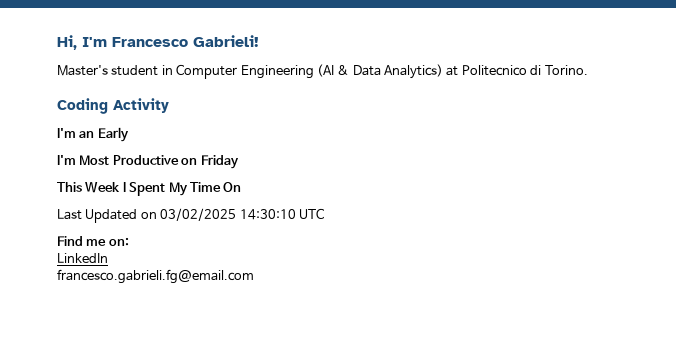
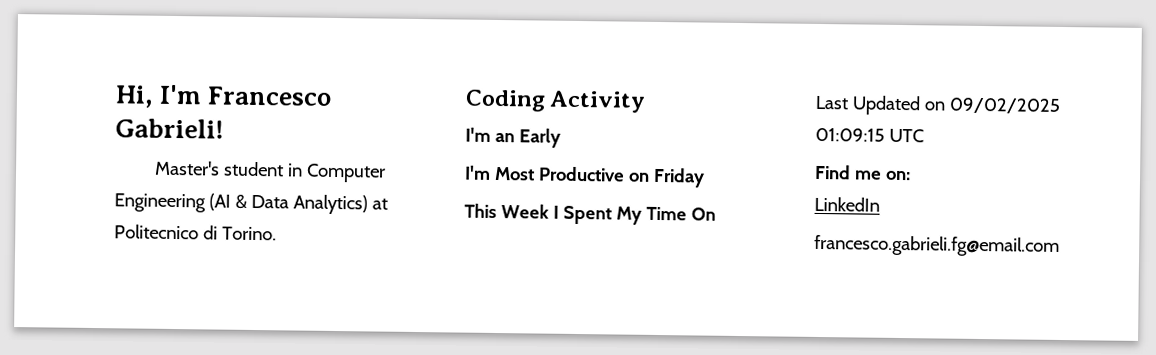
- Last Updated on 03/02/2025 14:30:10 UTC
+ Last Updated on 09/02/2025 01:09:15 UTC

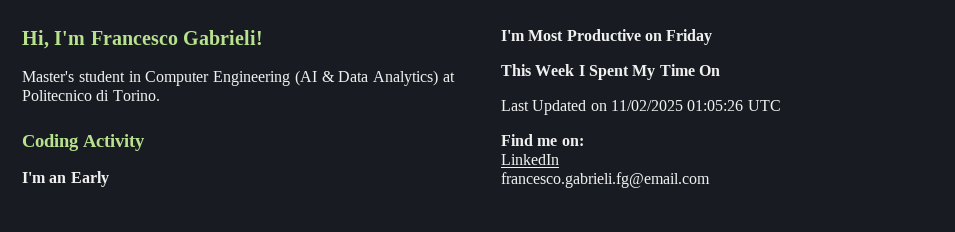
- Last Updated on 09/02/2025 01:09:15 UTC
+ Last Updated on 11/02/2025 01:05:26 UTC

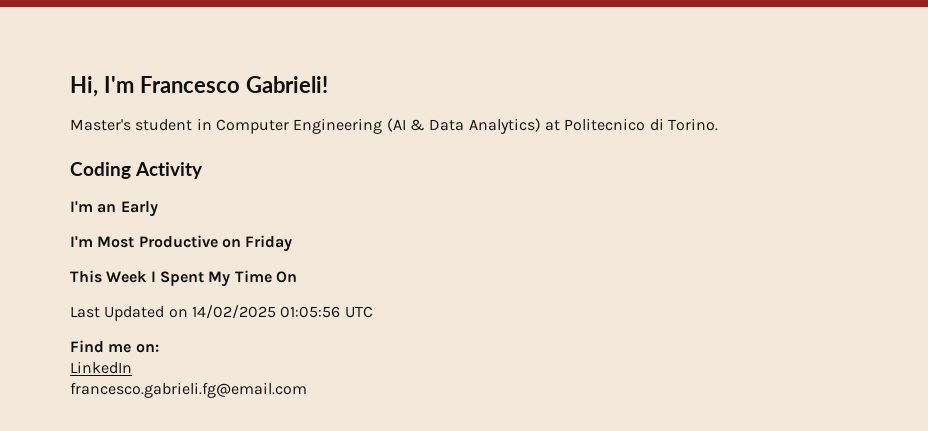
- Last Updated on 11/02/2025 01:05:26 UTC
+ Last Updated on 14/02/2025 01:05:56 UTC

